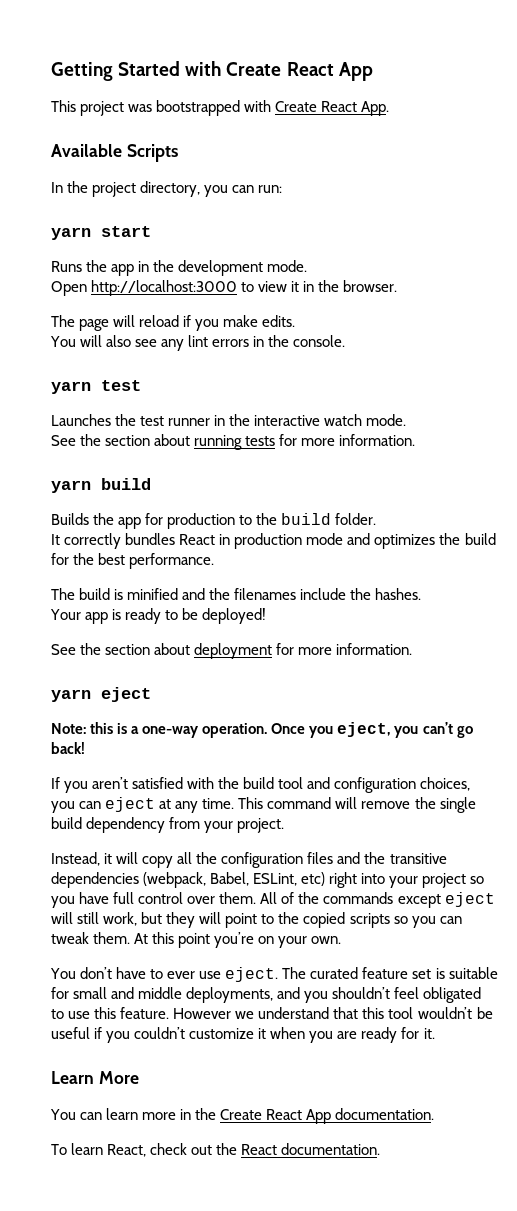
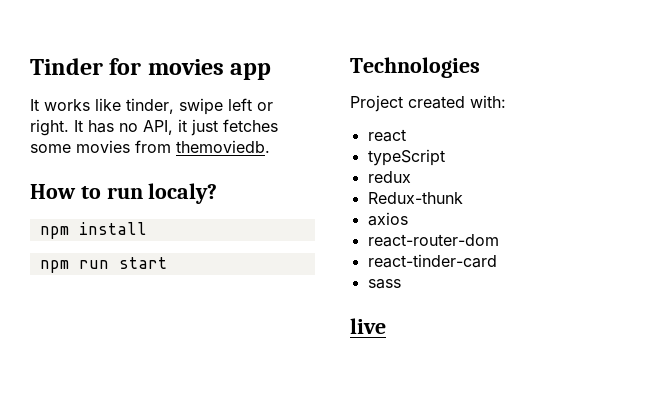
- Getting Started with Create React App
- This project was bootstrapped with Create React App.
- Available Scripts
- In the project directory, you can run:
- yarn start
- Runs the app in the development mode.
- Open http://localhost:3000 to view it in the browser.
- The page will reload if you make edits.
- You will also see any lint errors in the console.
- yarn test
- Launches the test runner in the interactive watch mode.
- See the section about running tests for more information.
- yarn build
- Builds the app for production to the build folder.
- It correctly bundles React in production mode and optimizes the build for the best performance.
- The build is minified and the filenames include the hashes.
- Your app is ready to be deployed!
- See the section about deployment for more information.
- yarn eject
- Note: this is a one-way operation. Once you eject, you can’t go back!
- If you aren’t satisfied with the build tool and configuration choices, you can eject at any time. This command will remove the single build dependency from your project.
- Instead, it will copy all the configuration files and the transitive dependencies (webpack, Babel, ESLint, etc) right into your project so you have full control over them. All of the commands except eject will still work, but they will point to the copied scripts so you can tweak them. At this point you’re on your own.
- You don’t have to ever use eject. The curated feature set is suitable for small and middle deployments, and you shouldn’t feel obligated to use this feature. However we understand that this tool wouldn’t be useful if you couldn’t customize it when you are ready for it.
- Learn More
- You can learn more in the Create React App documentation.
- To learn React, check out the React documentation.
+ Tinder for movies app
+ It works like tinder, swipe left or right. It has no API, it just fetches some movies from themoviedb.
+ How to run localy?
+ npm install
+ npm run start
+ Technologies
+ Project created with:
+ react
+ typeScript
+ redux
+ Redux-thunk
+ axios
+ react-router-dom
+ react-tinder-card
+ sass
+ live

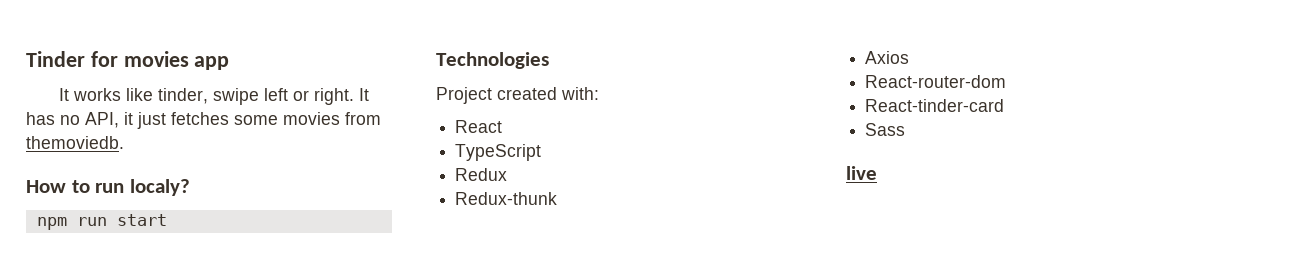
- npm install
- react
- typeScript
- redux
+ React
+ TypeScript
+ Redux
  Redux-thunk
- axios
- react-router-dom
- react-tinder-card
- sass
+ Axios
+ React-router-dom
+ React-tinder-card
+ Sass

